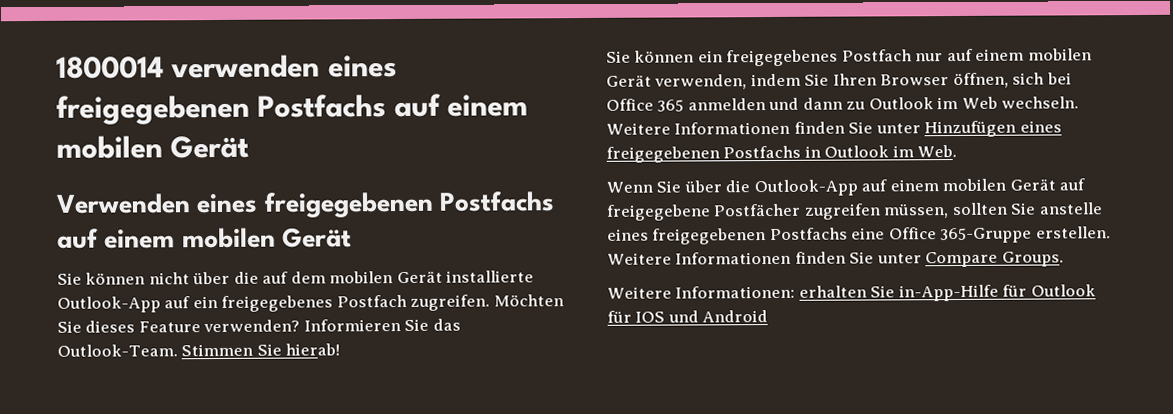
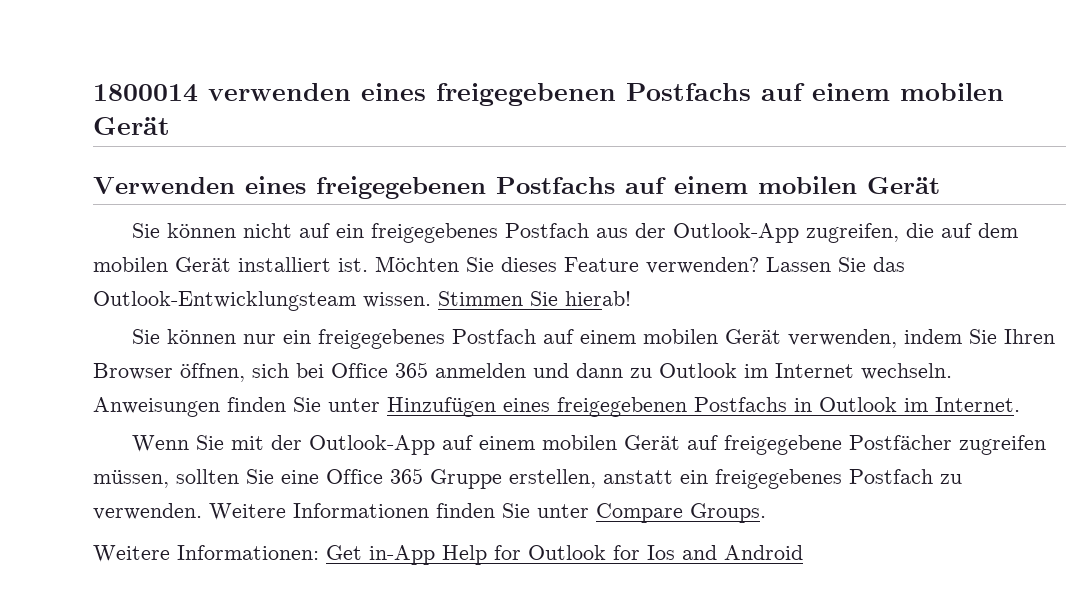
- Sie können nicht über die auf dem mobilen Gerät installierte Outlook-App auf ein freigegebenes Postfach zugreifen.
+ Sie können nicht auf ein freigegebenes Postfach aus der Outlook-App zugreifen, die auf dem mobilen Gerät installiert ist.
- Informieren Sie das Outlook-Team.
+ Lassen Sie das Outlook-Entwicklungsteam wissen.
- Sie können ein freigegebenes Postfach nur auf einem mobilen Gerät verwenden, indem Sie Ihren Browser öffnen, sich bei Office 365 anmelden und dann zu Outlook im Web wechseln. Weitere Informationen finden Sie unter Hinzufügen eines freigegebenen Postfachs in Outlook im Web.
+ Sie können nur ein freigegebenes Postfach auf einem mobilen Gerät verwenden, indem Sie Ihren Browser öffnen, sich bei Office 365 anmelden und dann zu Outlook im Internet wechseln. Anweisungen finden Sie unter Hinzufügen eines freigegebenen Postfachs in Outlook im Internet.
- Wenn Sie über die Outlook-App auf einem mobilen Gerät auf freigegebene Postfächer zugreifen müssen, sollten Sie anstelle eines freigegebenen Postfachs eine Office 365-Gruppe erstellen.
+ Wenn Sie mit der Outlook-App auf einem mobilen Gerät auf freigegebene Postfächer zugreifen müssen, sollten Sie eine Office 365 Gruppe erstellen, anstatt ein freigegebenes Postfach zu verwenden.
- Weitere Informationen: erhalten Sie in-App-Hilfe für Outlook für IOS und Android
+ Weitere Informationen: Get in-App Help for Outlook for Ios and Android

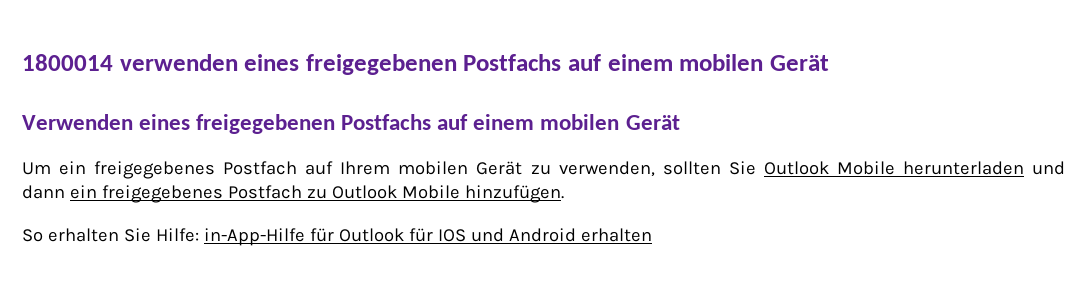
- Sie können nicht auf ein freigegebenes Postfach aus der Outlook-App zugreifen, die auf dem mobilen Gerät installiert ist. Möchten Sie dieses Feature verwenden? Lassen Sie das Outlook-Entwicklungsteam wissen. Stimmen Sie hierab!
- Sie können nur ein freigegebenes Postfach auf einem mobilen Gerät verwenden, indem Sie Ihren Browser öffnen, sich bei Office 365 anmelden und dann zu Outlook im Internet wechseln. Anweisungen finden Sie unter Hinzufügen eines freigegebenen Postfachs in Outlook im Internet.
- Wenn Sie mit der Outlook-App auf einem mobilen Gerät auf freigegebene Postfächer zugreifen müssen, sollten Sie eine Office 365 Gruppe erstellen, anstatt ein freigegebenes Postfach zu verwenden. Weitere Informationen finden Sie unter Compare Groups.
- Weitere Informationen: Get in-App Help for Outlook for Ios and Android
+ Um ein freigegebenes Postfach auf Ihrem mobilen Gerät zu verwenden, sollten Sie Outlook Mobile herunterladen und dann ein freigegebenes Postfach zu Outlook Mobile hinzufügen.
+ So erhalten Sie Hilfe: in-App-Hilfe für Outlook für IOS und Android erhalten

